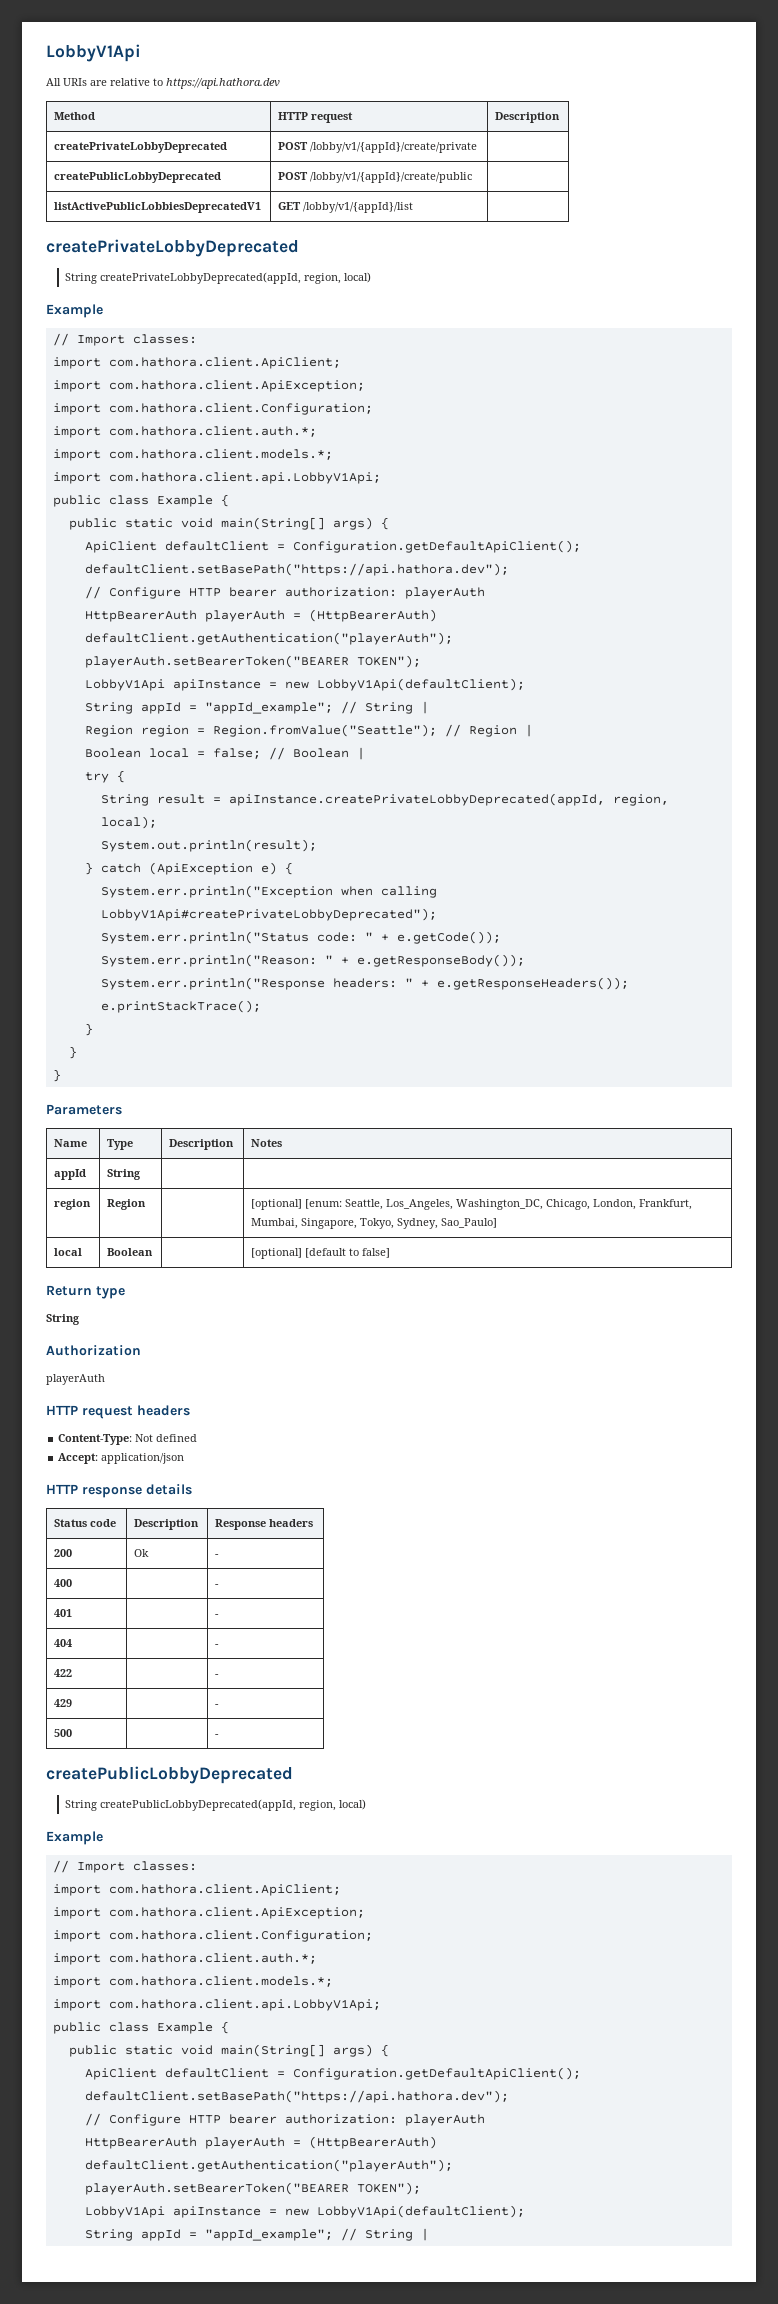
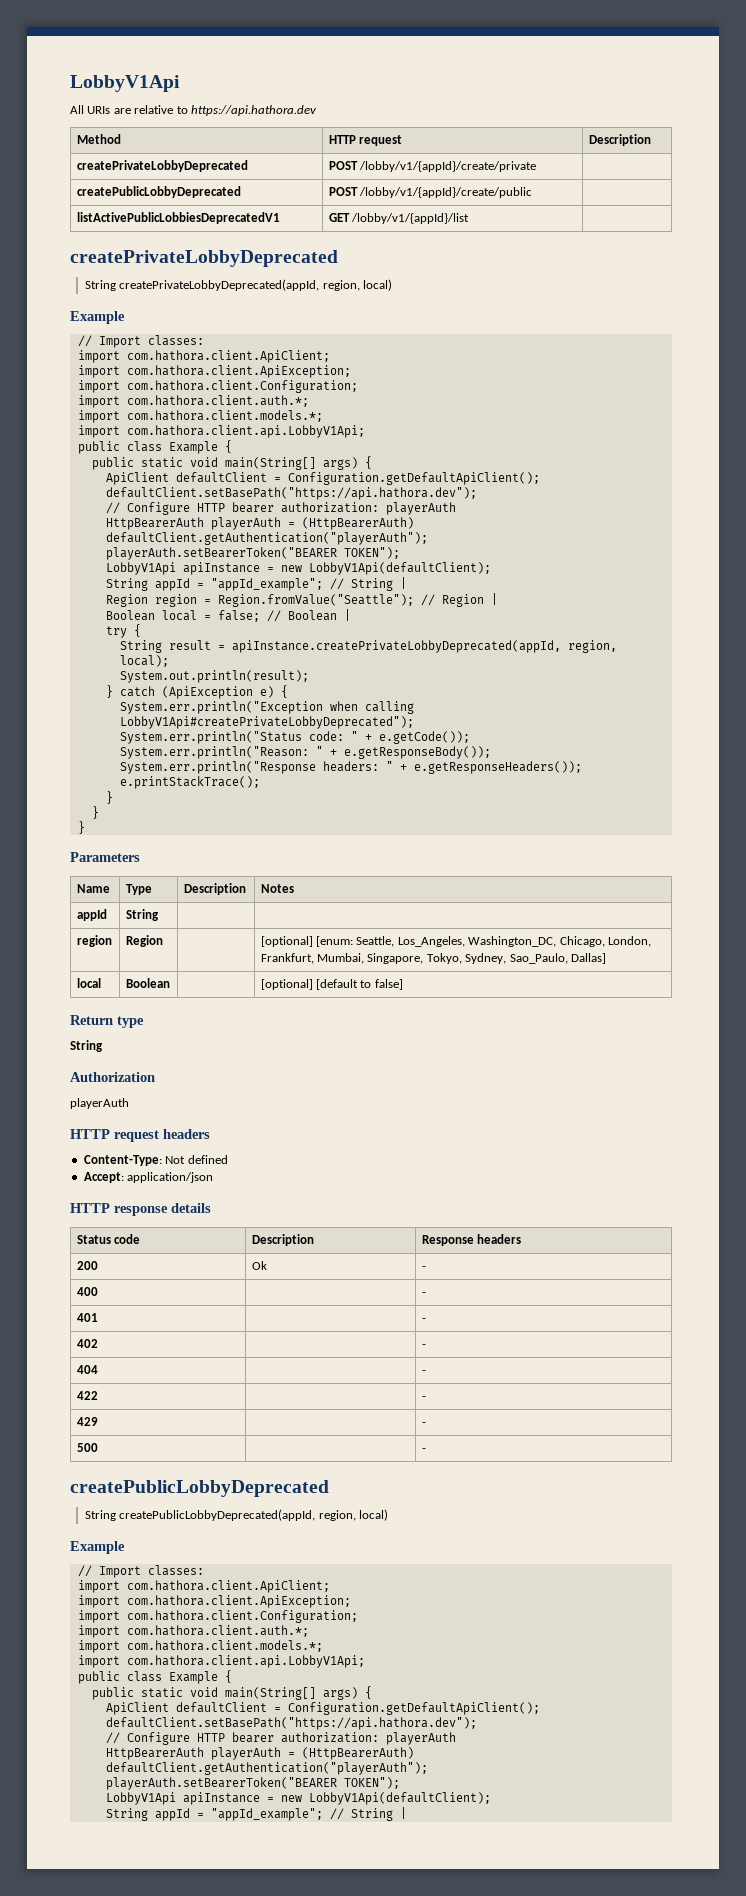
- region | Region | | [optional] [enum: Seattle, Los_Angeles, Washington_DC, Chicago, London, Frankfurt, Mumbai, Singapore, Tokyo, Sydney, Sao_Paulo]
+ region | Region | | [optional] [enum: Seattle, Los_Angeles, Washington_DC, Chicago, London, Frankfurt, Mumbai, Singapore, Tokyo, Sydney, Sao_Paulo, Dallas]
+ 402 | | -

